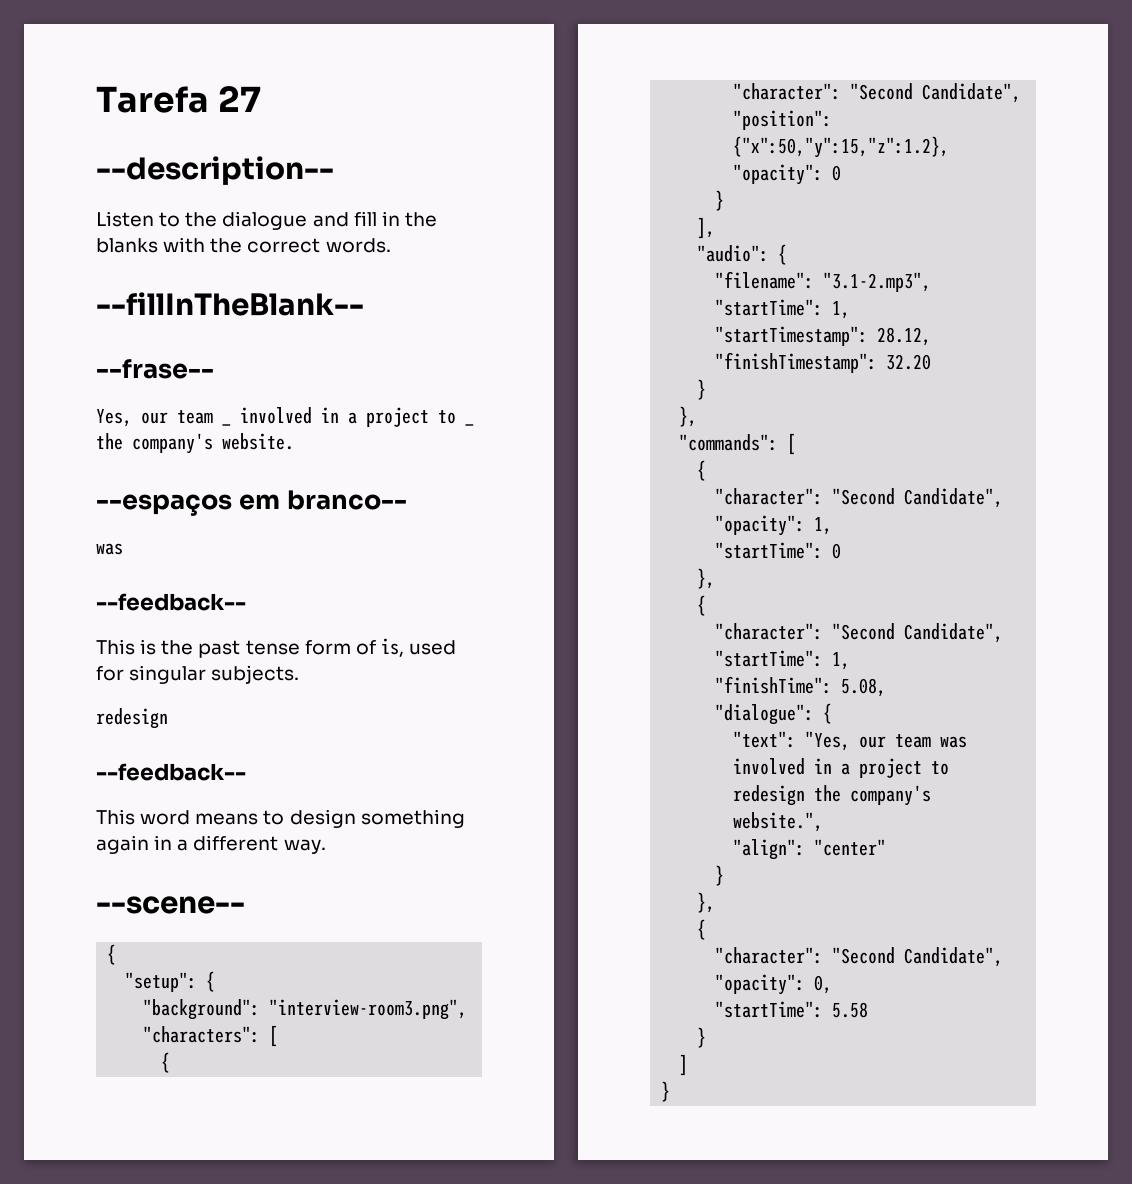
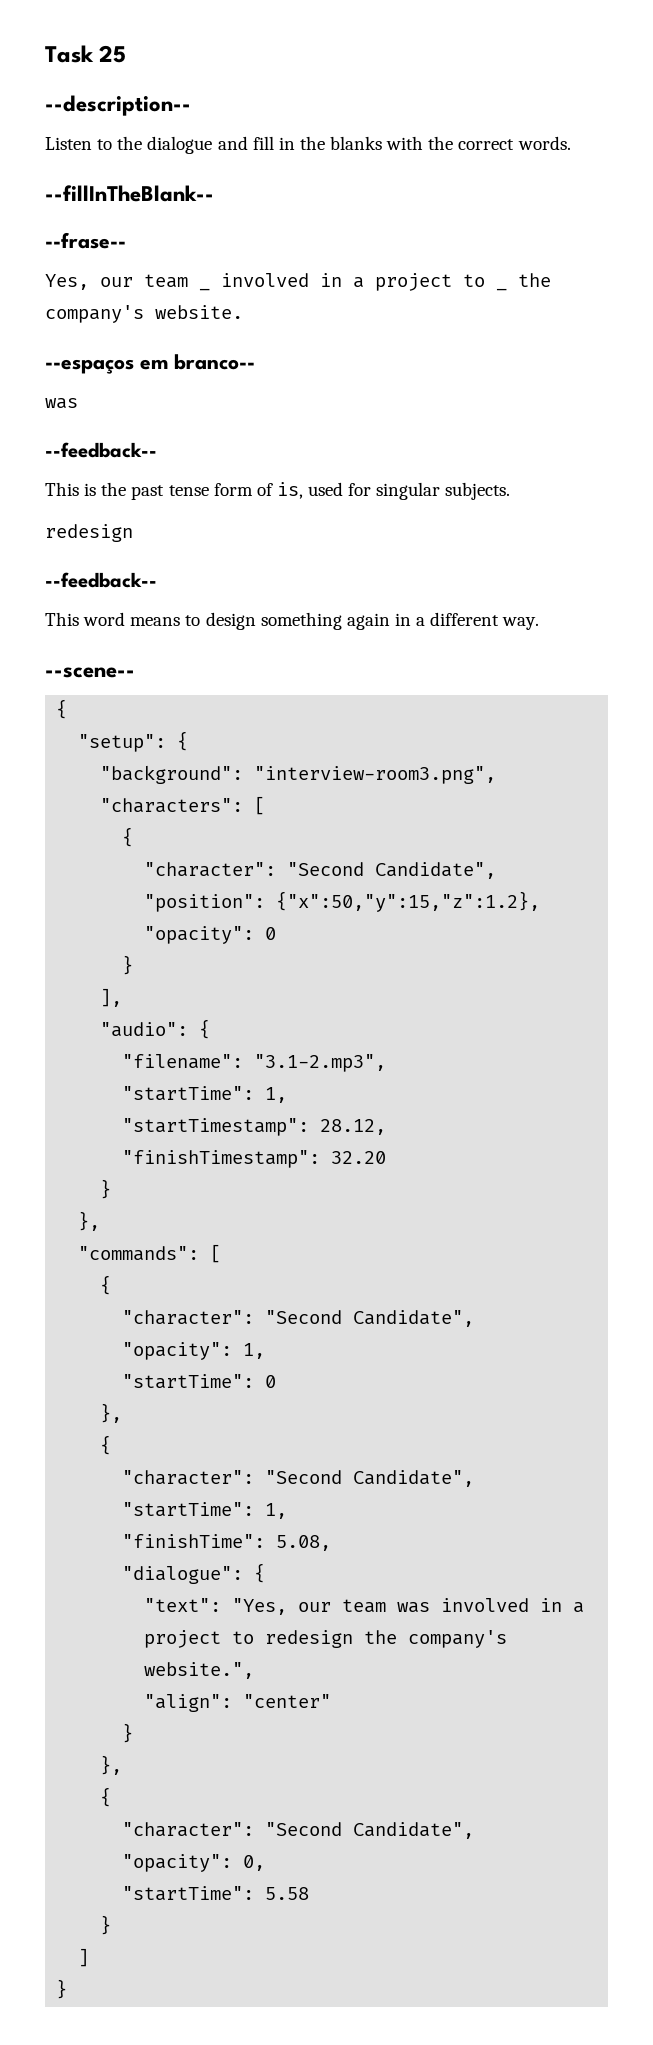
- Tarefa 27
+ Task 25

